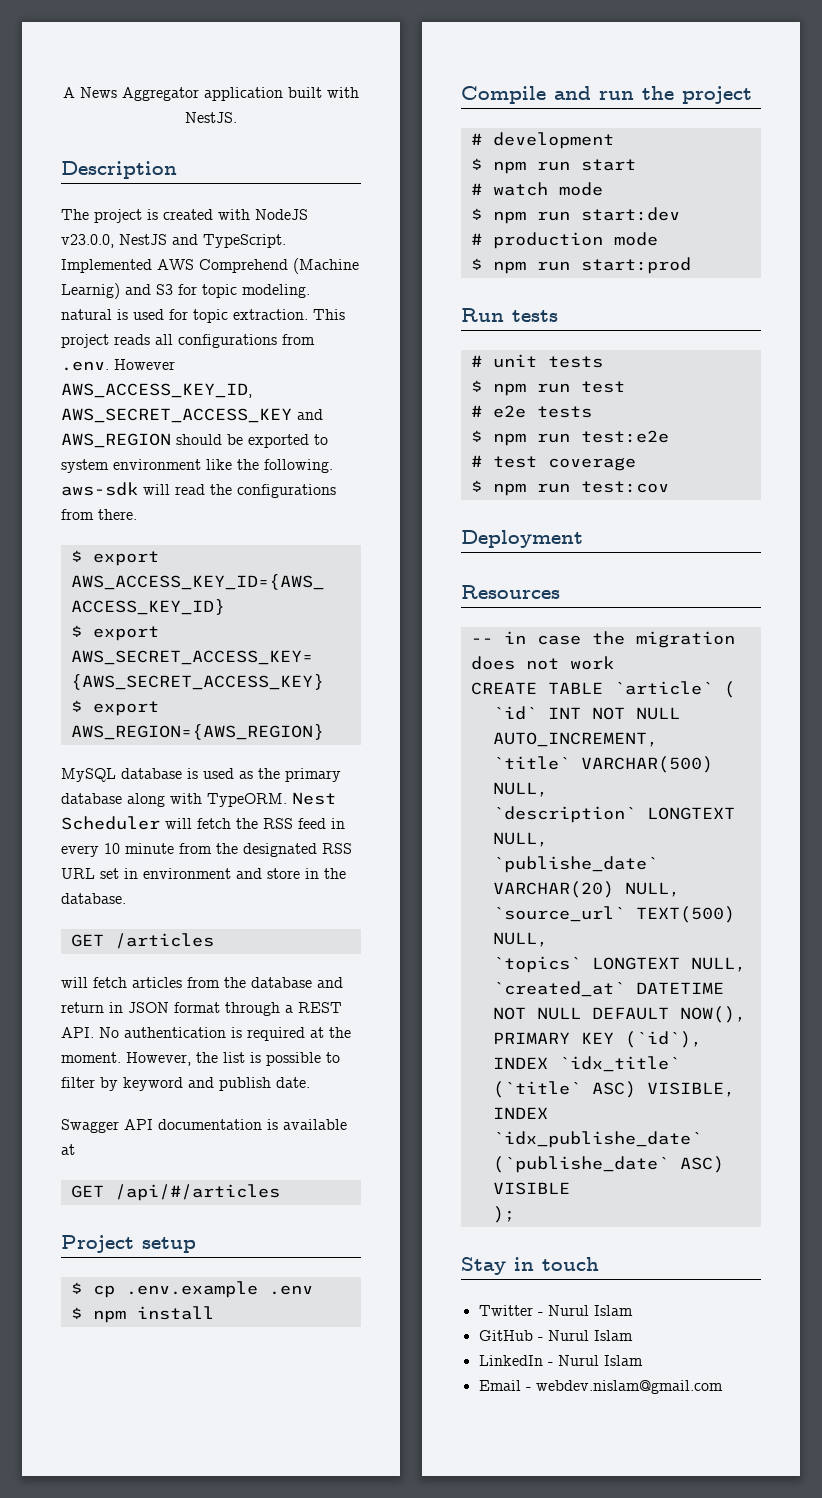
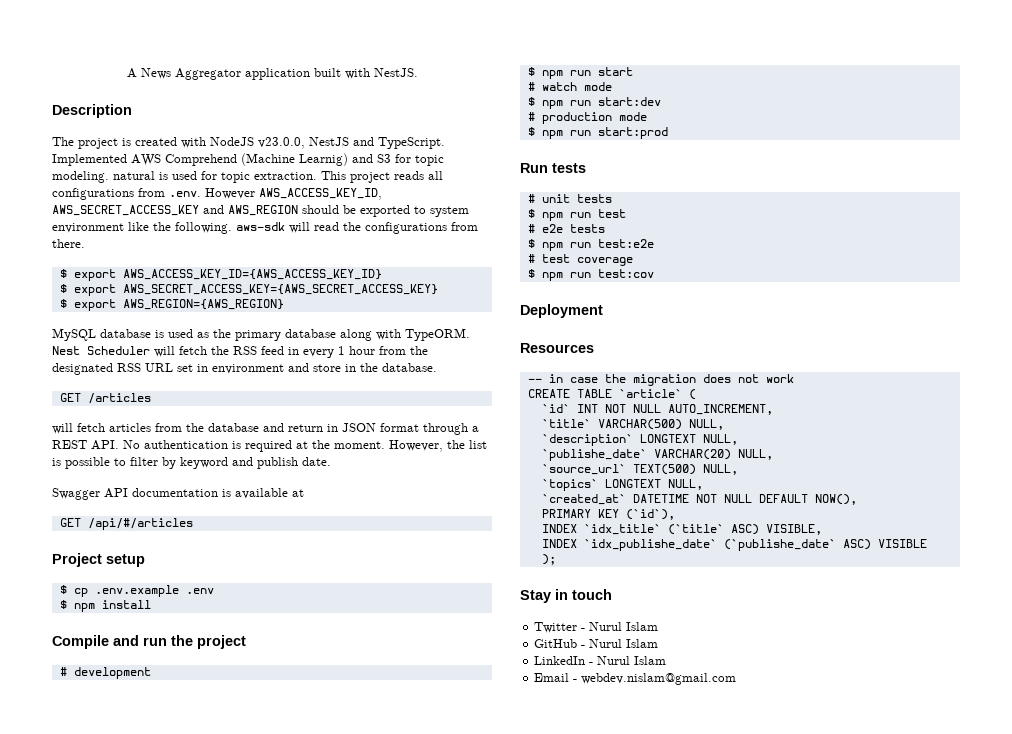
- Nest Scheduler will fetch the RSS feed in every 10 minute from the designated RSS URL set in environment and store in the database.
+ Nest Scheduler will fetch the RSS feed in every 1 hour from the designated RSS URL set in environment and store in the database.

